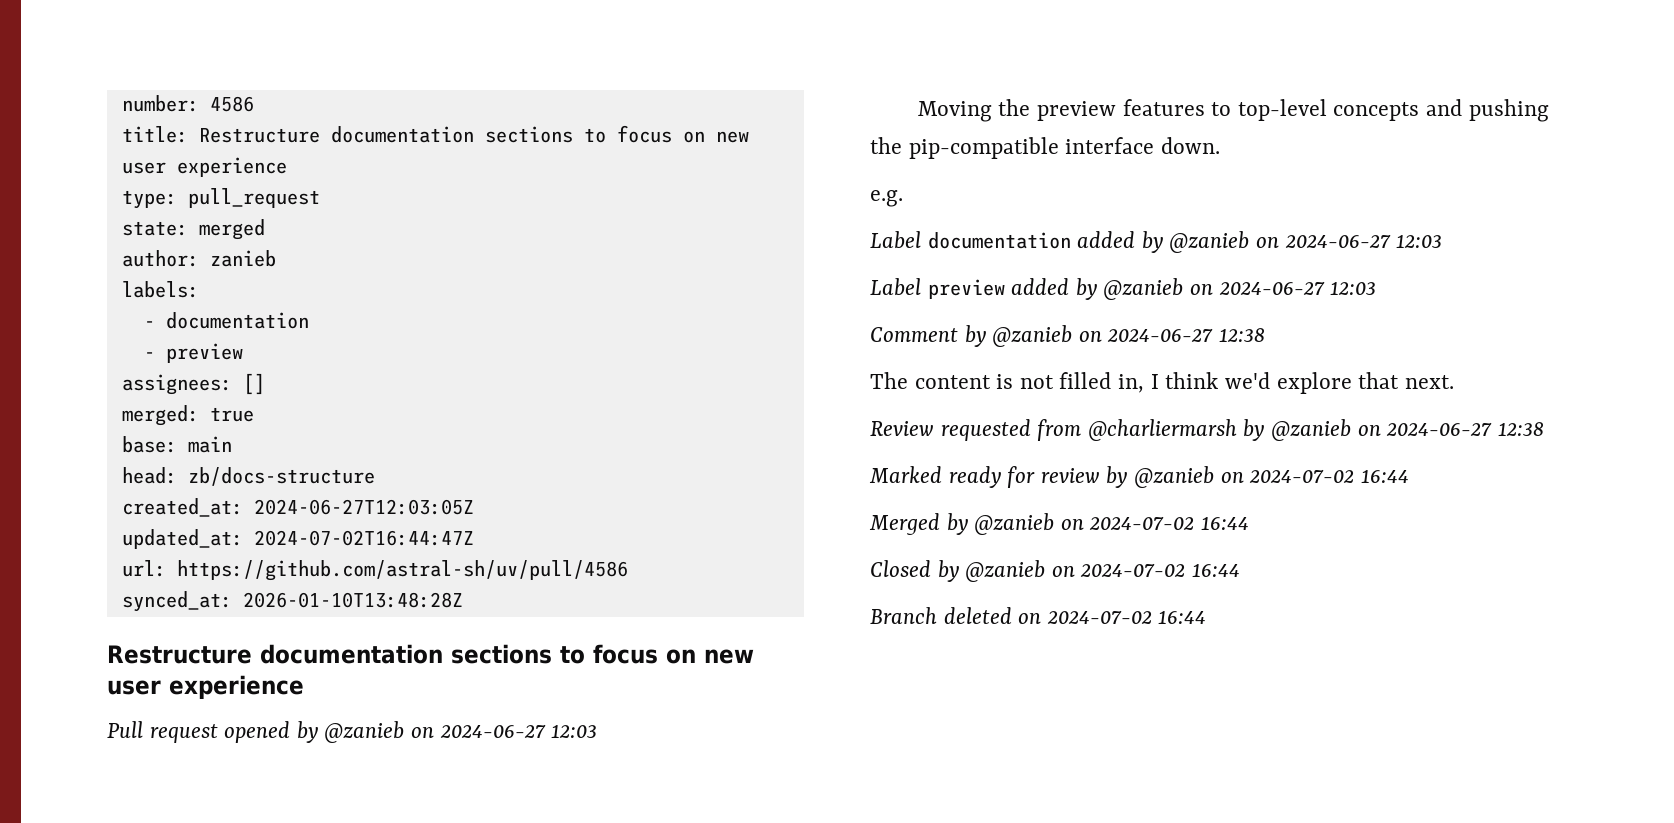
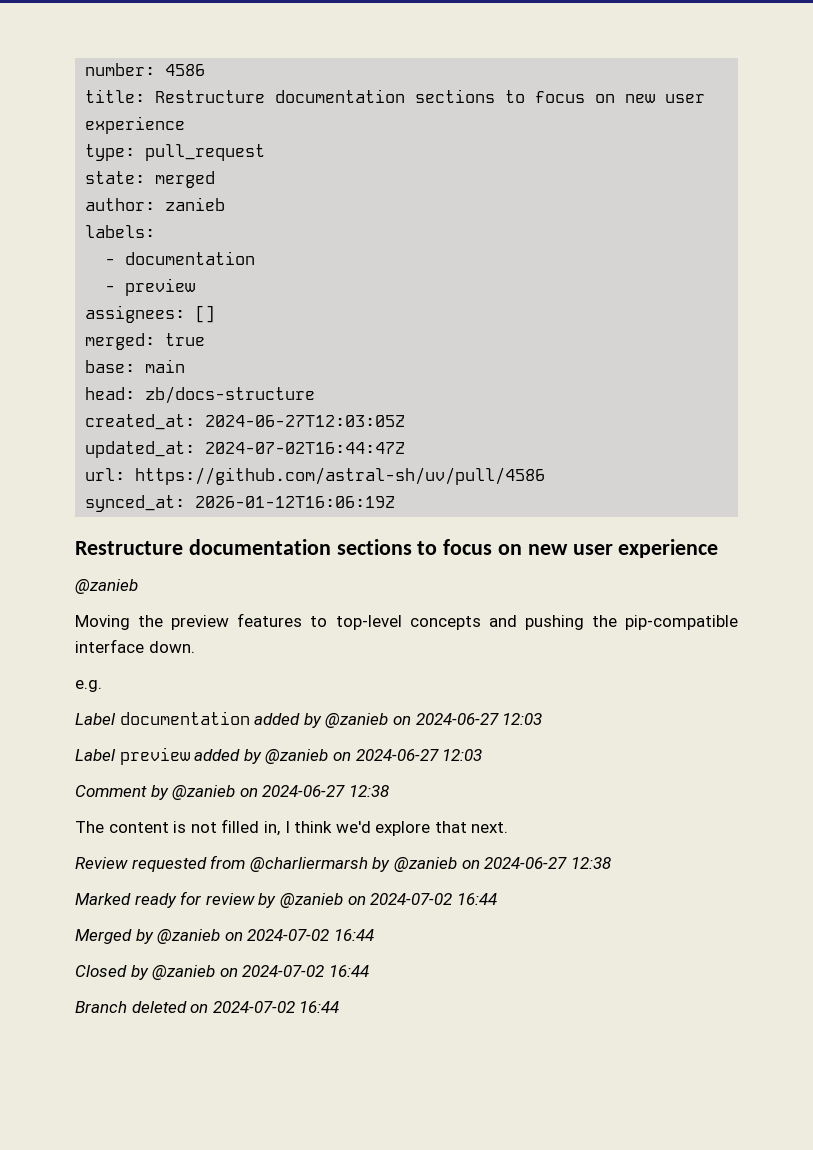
- synced_at: 2026-01-10T13:48:28Z
+ synced_at: 2026-01-12T16:06:19Z
  Restructure documentation sections to focus on new user experience
- Pull request opened by @zanieb on 2024-06-27 12:03
+ @zanieb

